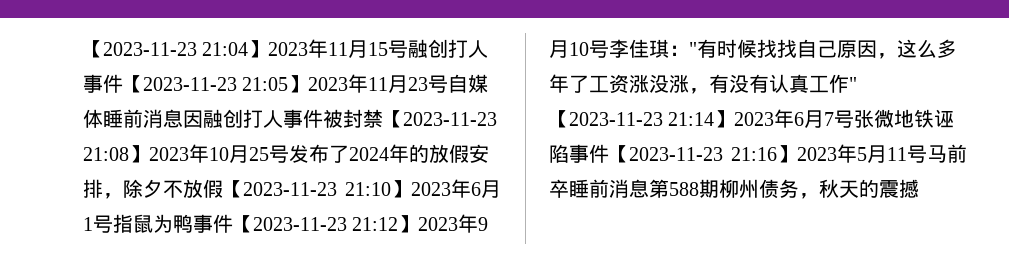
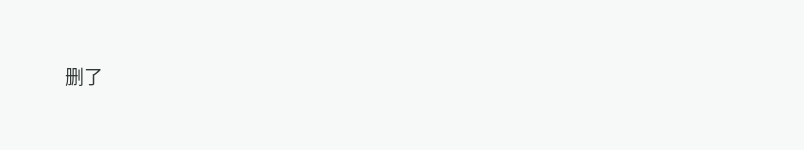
- 【2023-11-23 21:04】2023年11月15号融创打人事件【2023-11-23 21:05】2023年11月23号自媒体睡前消息因融创打人事件被封禁【2023-11-23 21:08】2023年10月25号发布了2024年的放假安排，除夕不放假【2023-11-23 21:10】2023年6月1号指鼠为鸭事件【2023-11-23 21:12】2023年9月10号李佳琪："有时候找找自己原因，这么多年了工资涨没涨，有没有认真工作"【2023-11-23 21:14】2023年6月7号张微地铁诬陷事件【2023-11-23 21:16】2023年5月11号马前卒睡前消息第588期柳州债务，秋天的震撼
+ 删了

